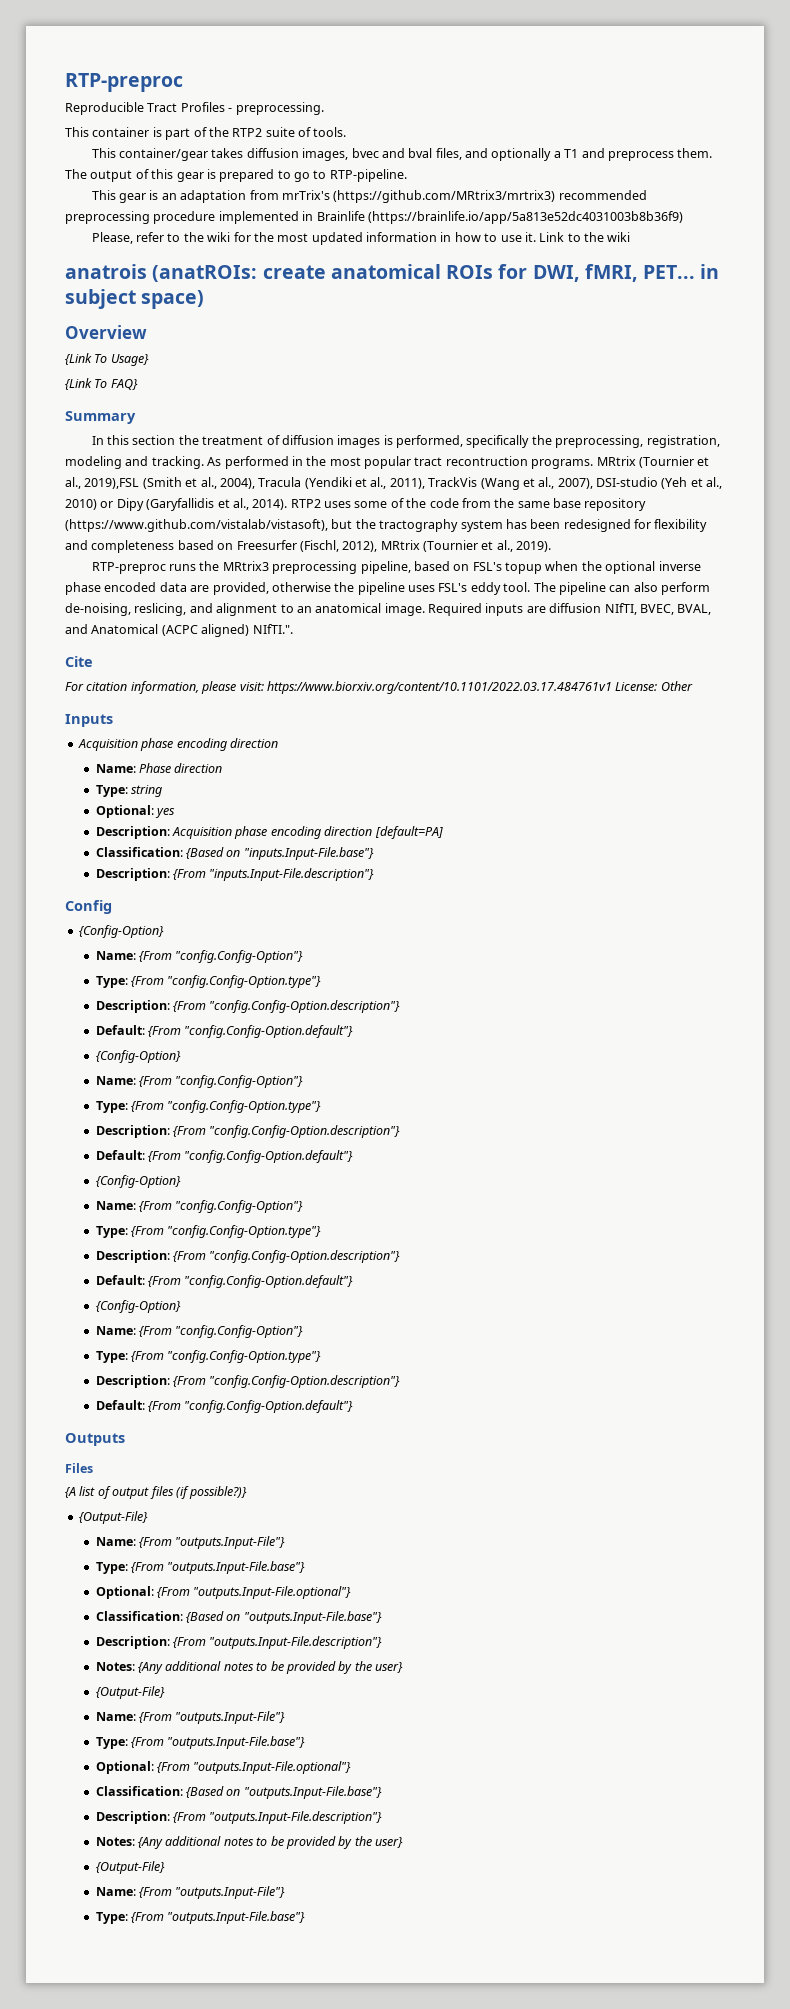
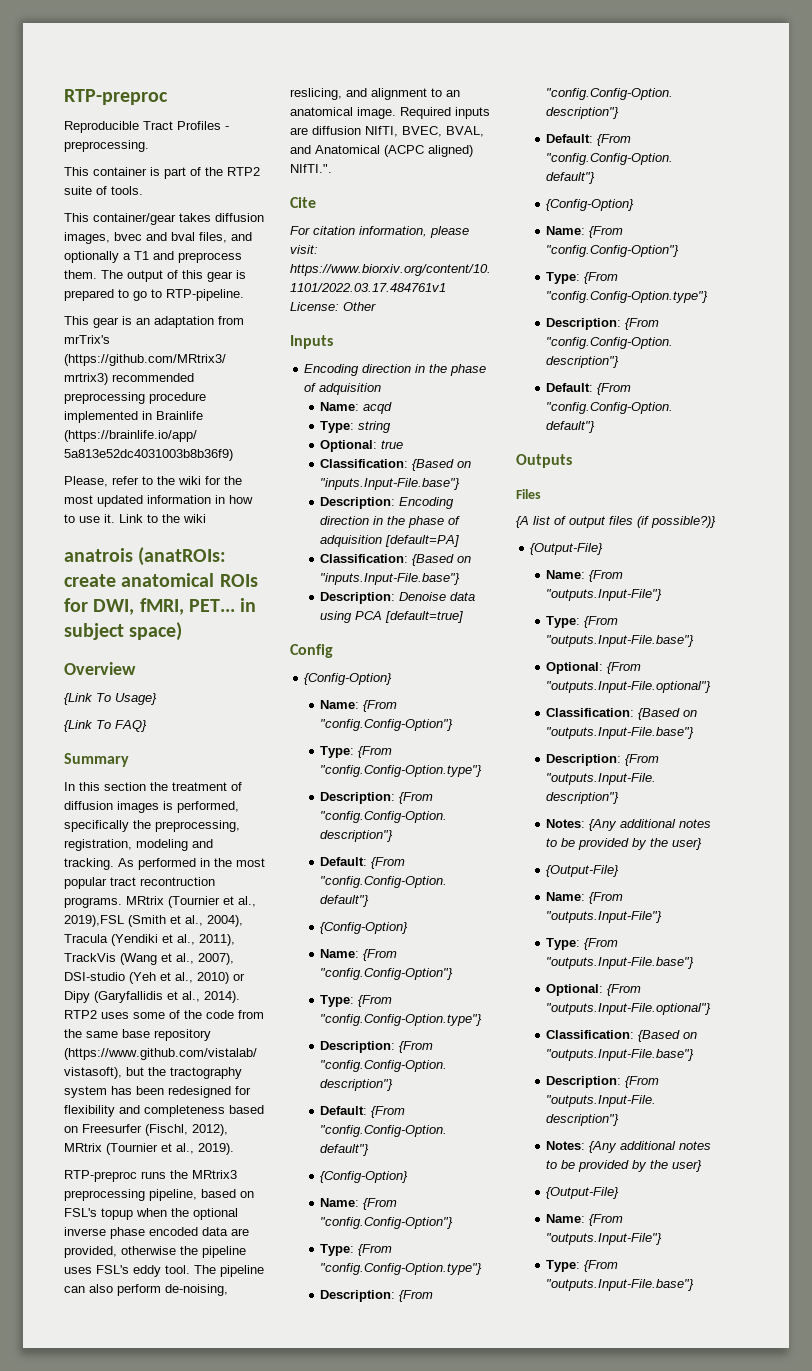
  Inputs
- Acquisition phase encoding direction
- Name: Phase direction
+ Encoding direction in the phase of adquisition
+ Name: acqd
- Optional: yes
- Description: Acquisition phase encoding direction [default=PA]
+ Optional: true
+ Classification: {Based on "inputs.Input-File.base"}
+ Description: Encoding direction in the phase of adquisition [default=PA]
- Description: {From "inputs.Input-File.description"}
+ Description: Denoise data using PCA [default=true]

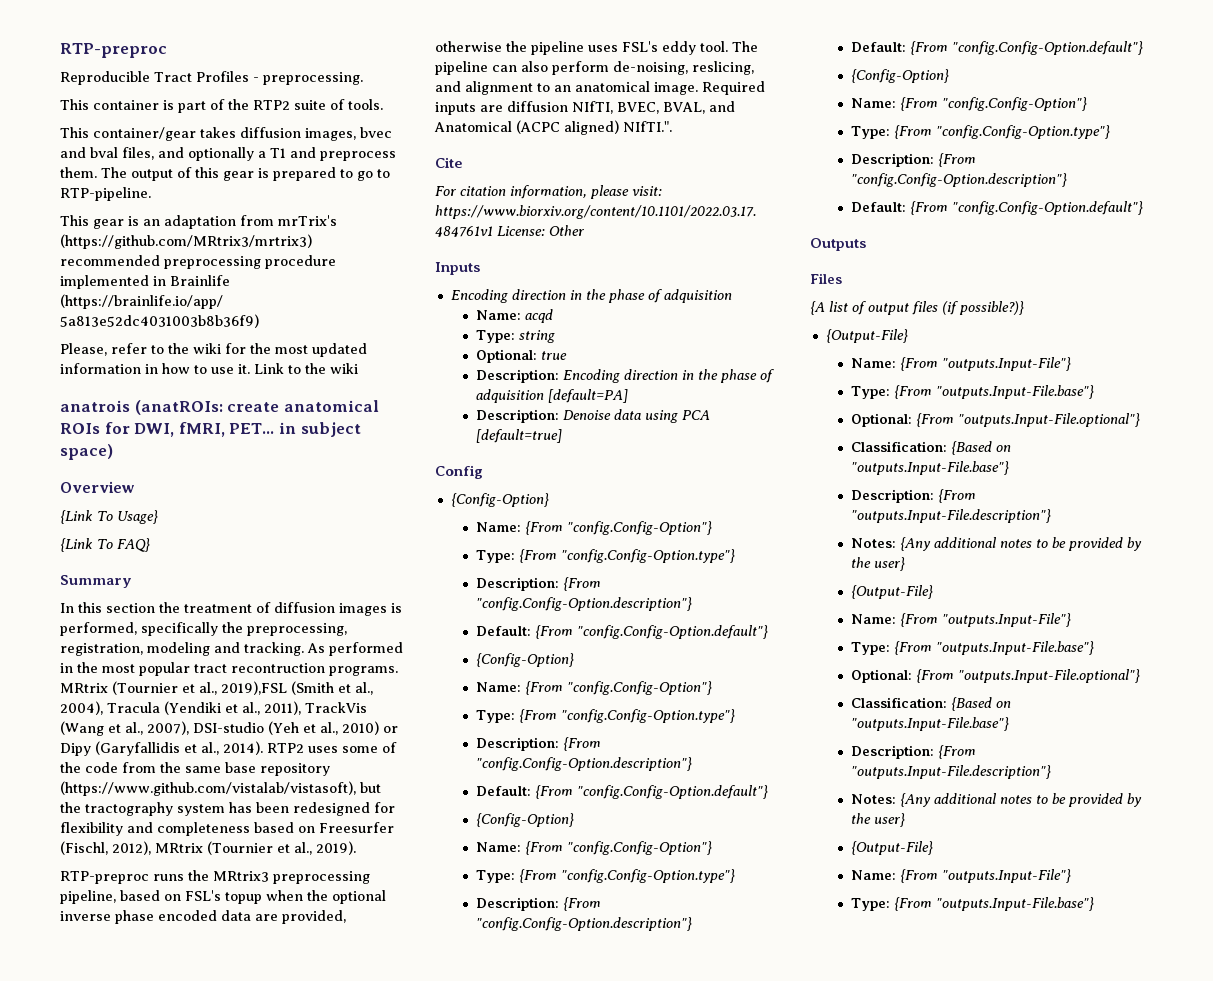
  Optional: true
- Classification: {Based on "inputs.Input-File.base"}
  Description: Encoding direction in the phase of adquisition [default=PA]
- Classification: {Based on "inputs.Input-File.base"}

